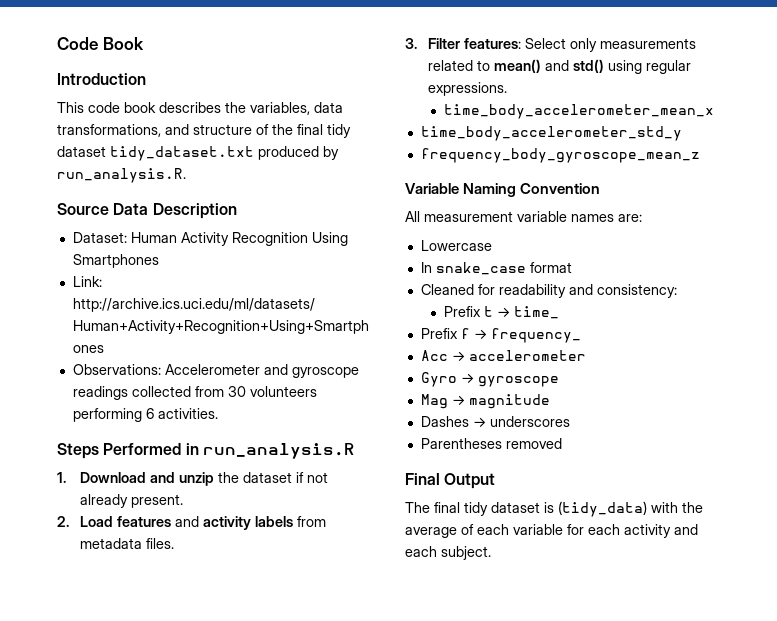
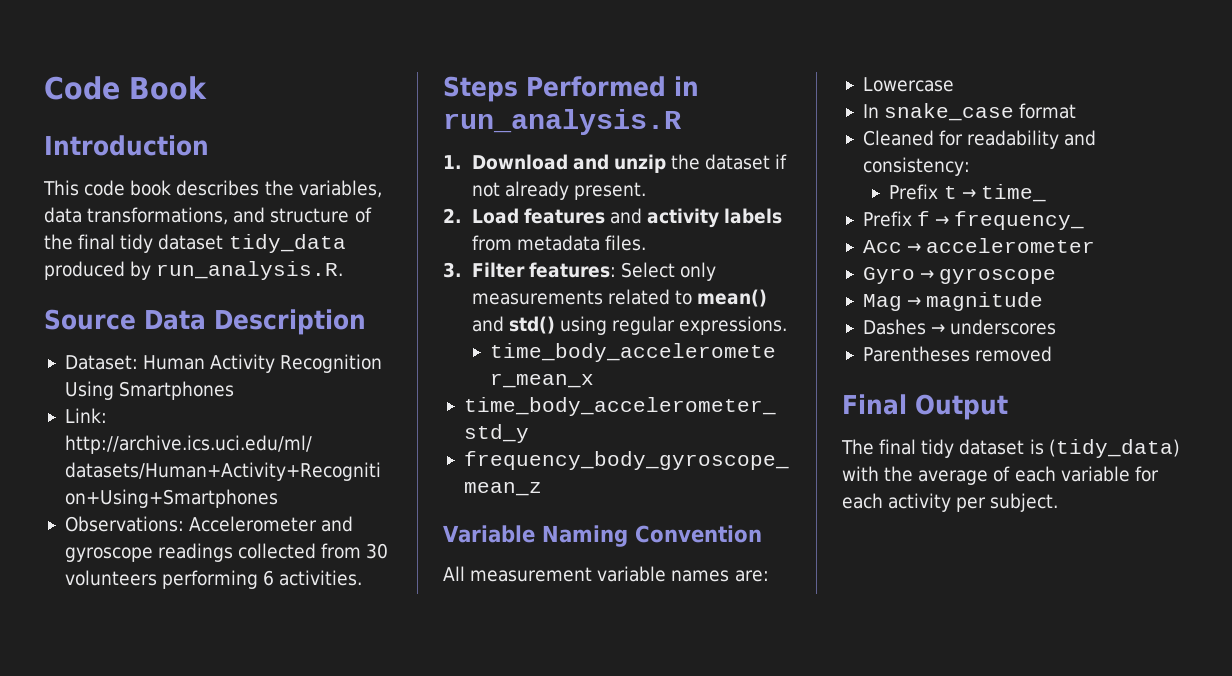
- This code book describes the variables, data transformations, and structure of the final tidy dataset tidy_dataset.txt produced by run_analysis.R.
+ This code book describes the variables, data transformations, and structure of the final tidy dataset tidy_data produced by run_analysis.R.
- The final tidy dataset is (tidy_data) with the average of each variable for each activity and each subject.
+ The final tidy dataset is (tidy_data) with the average of each variable for each activity per subject.

